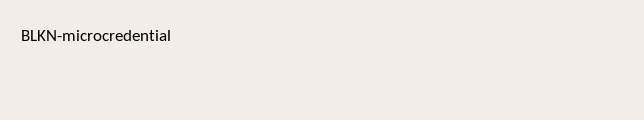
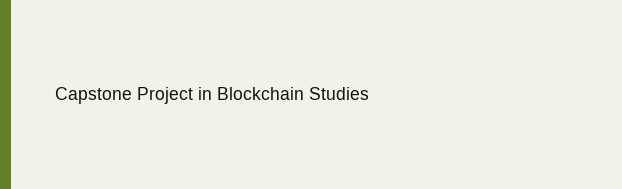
- BLKN-microcredential
+ Capstone Project in Blockchain Studies

